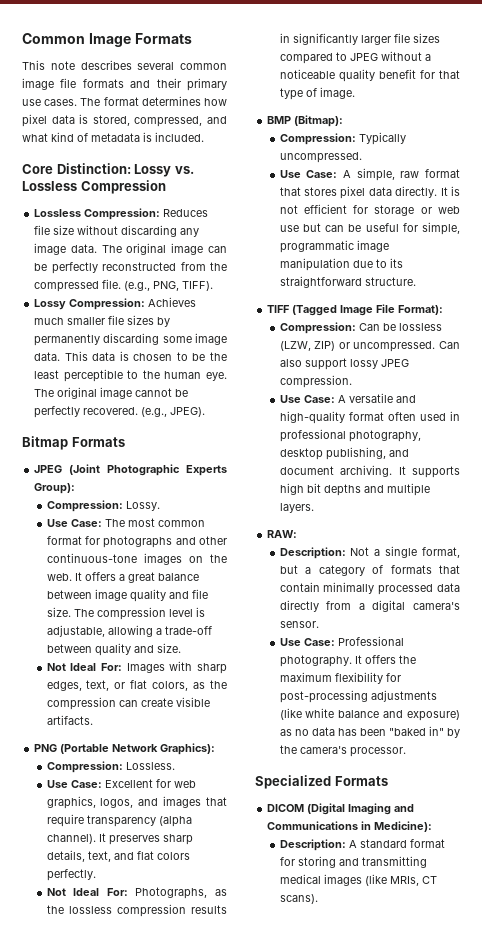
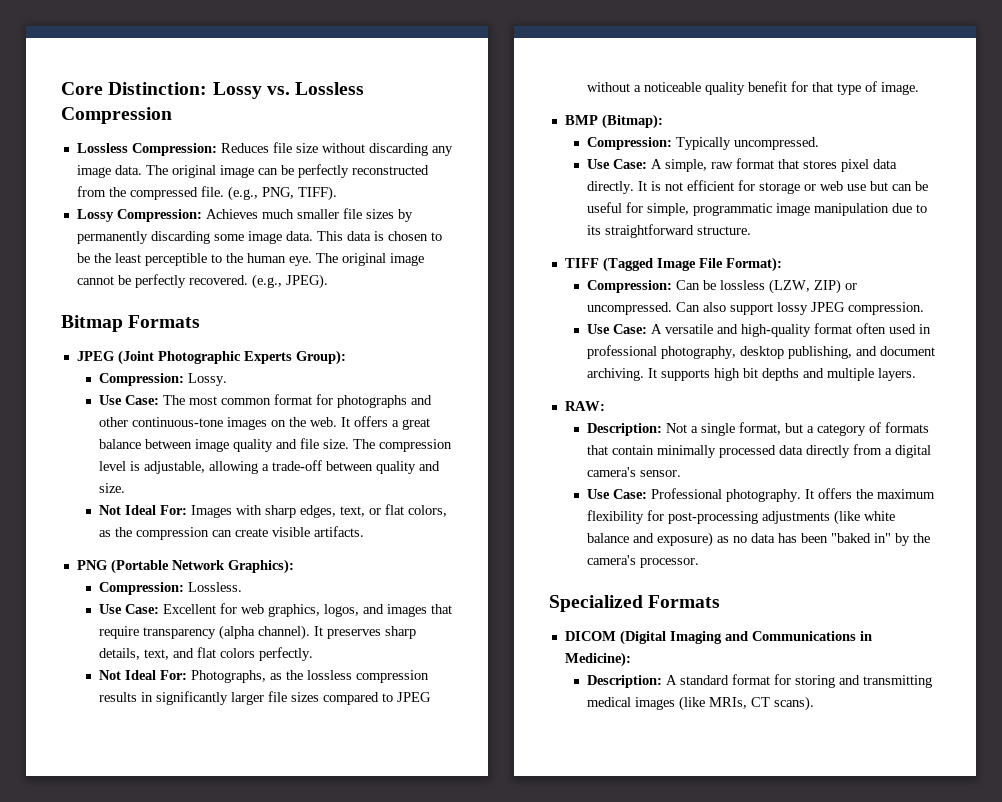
- Common Image Formats
- This note describes several common image file formats and their primary use cases. The format determines how pixel data is stored, compressed, and what kind of metadata is included.

